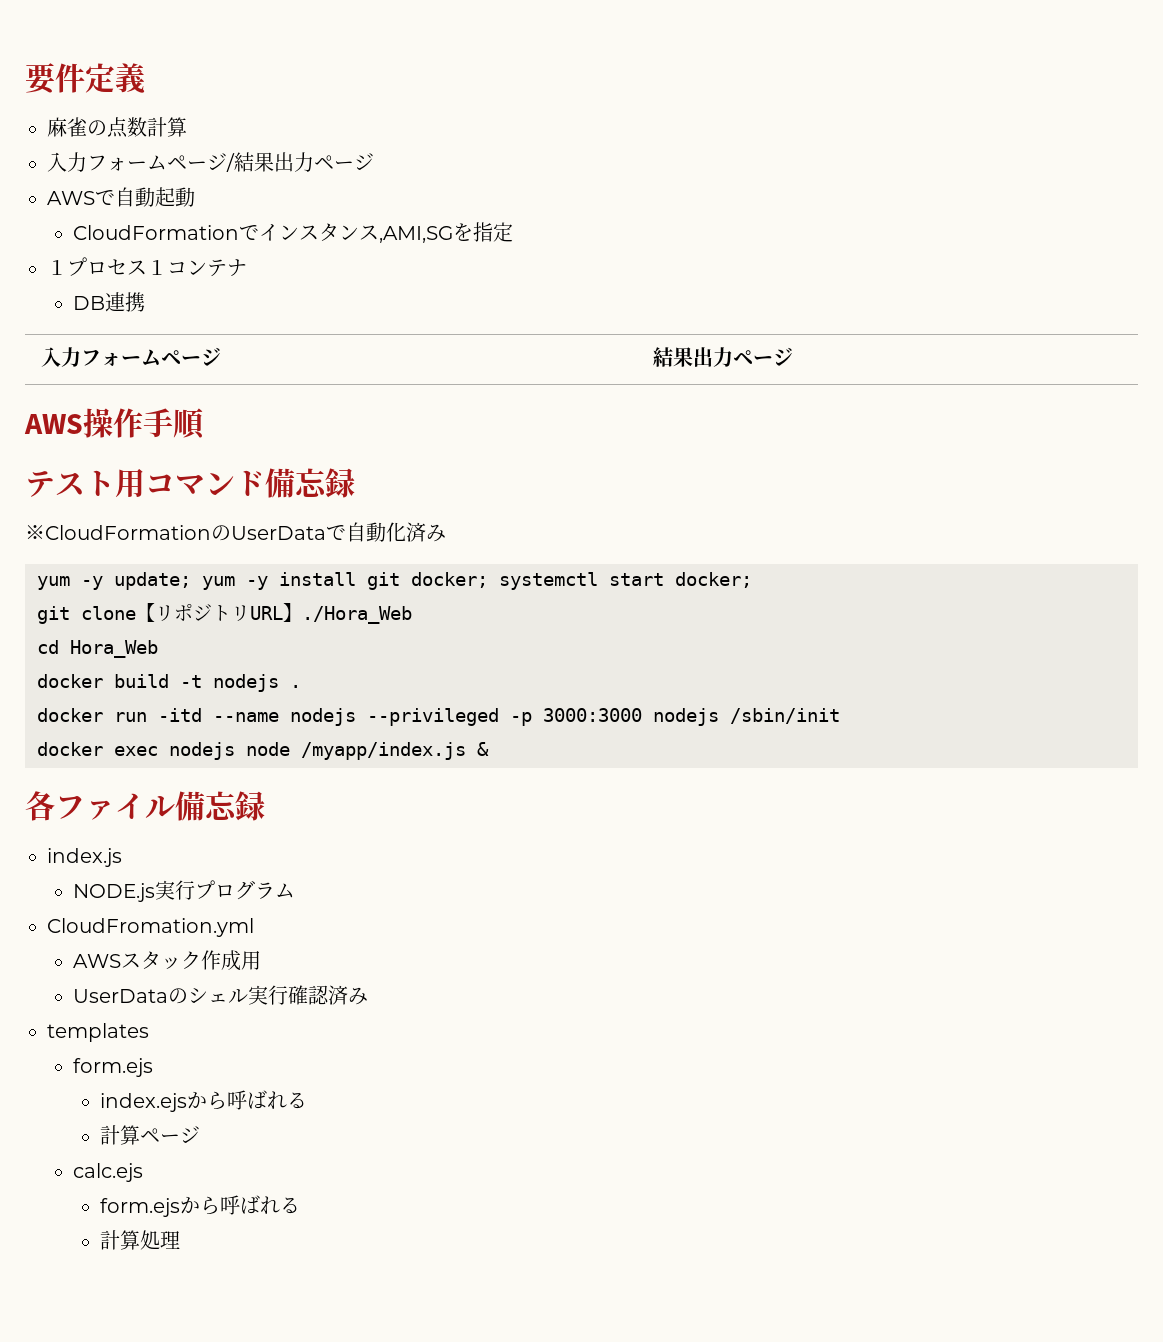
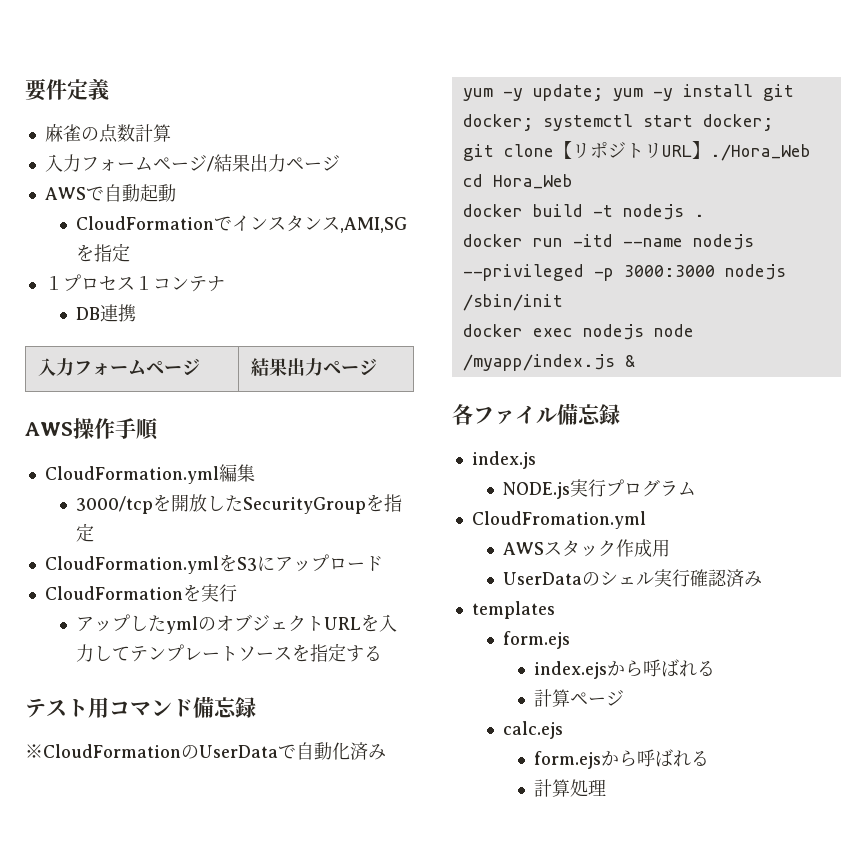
+ CloudFormation.yml編集
+ 3000/tcpを開放したSecurityGroupを指定
+ CloudFormation.ymlをS3にアップロード
+ CloudFormationを実行
+ アップしたymlのオブジェクトURLを入力してテンプレートソースを指定する

